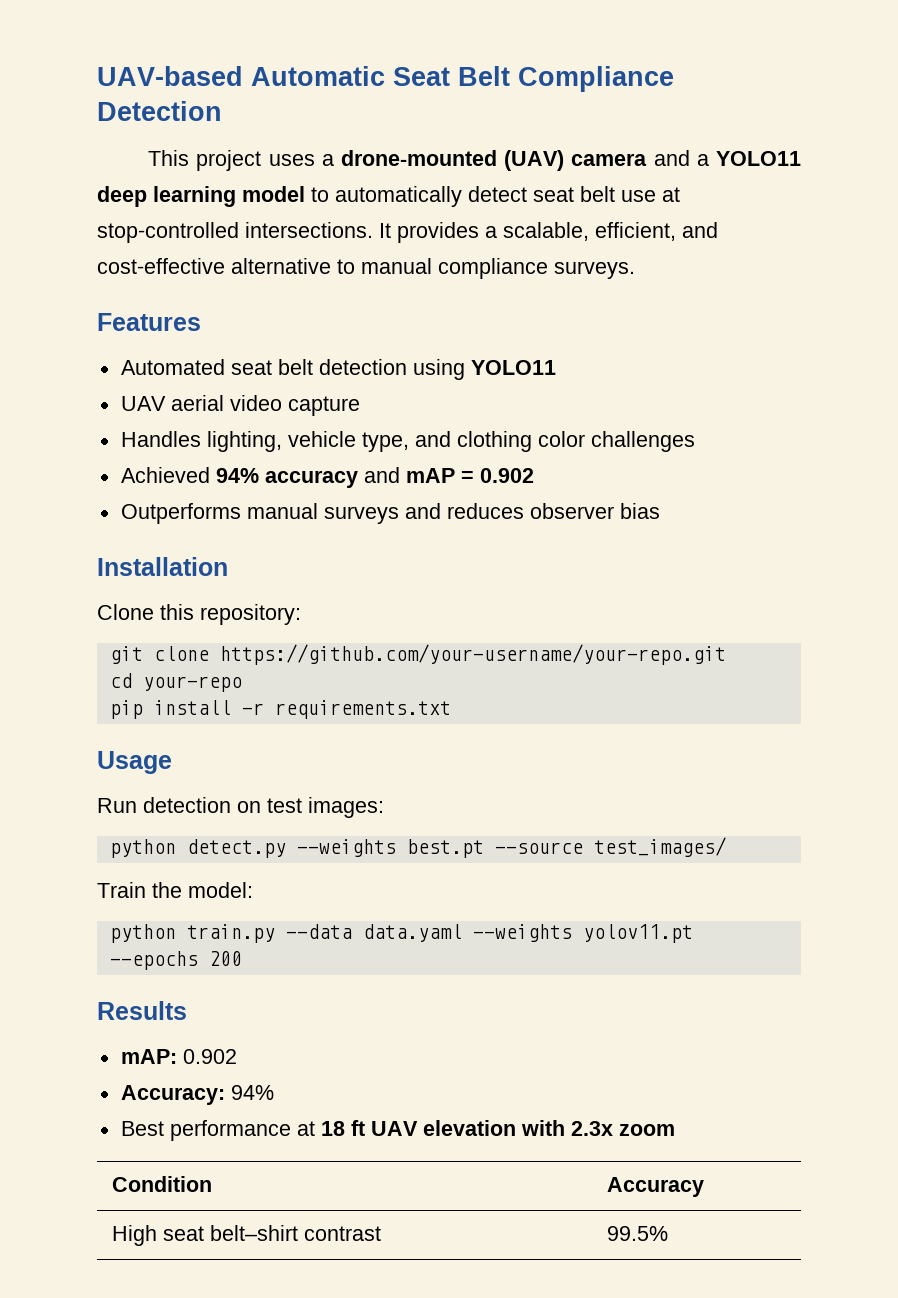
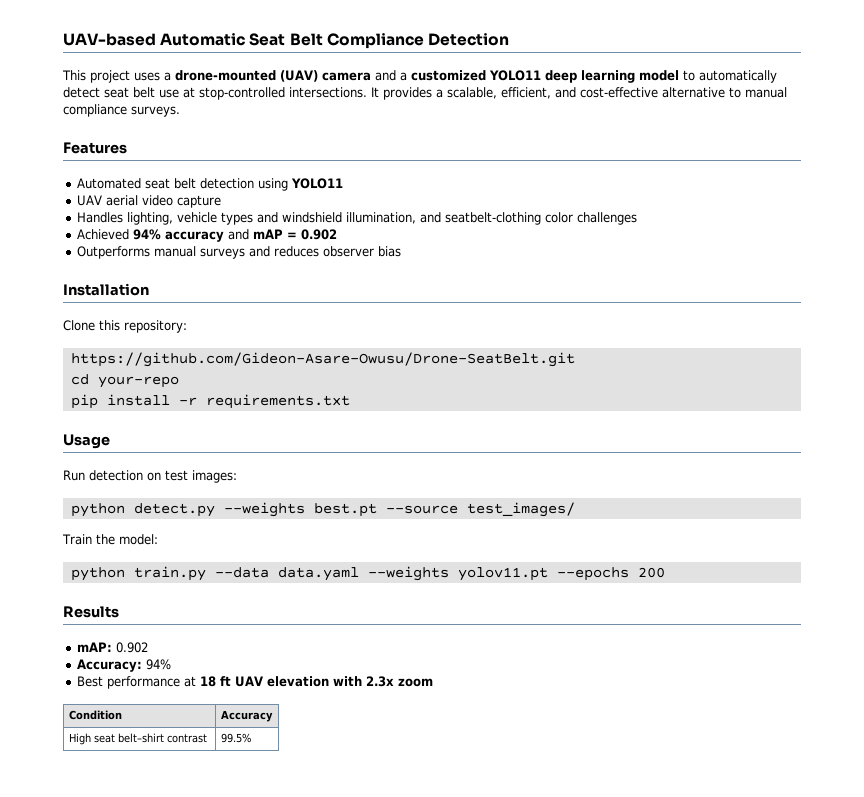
- This project uses a drone-mounted (UAV) camera and a YOLO11 deep learning model to automatically detect seat belt use at stop-controlled intersections.
+ This project uses a drone-mounted (UAV) camera and a customized YOLO11 deep learning model to automatically detect seat belt use at stop-controlled intersections.
- Handles lighting, vehicle type, and clothing color challenges
+ Handles lighting, vehicle types and windshield illumination, and seatbelt-clothing color challenges
- git clone https://github.com/your-username/your-repo.git
+ https://github.com/Gideon-Asare-Owusu/Drone-SeatBelt.git

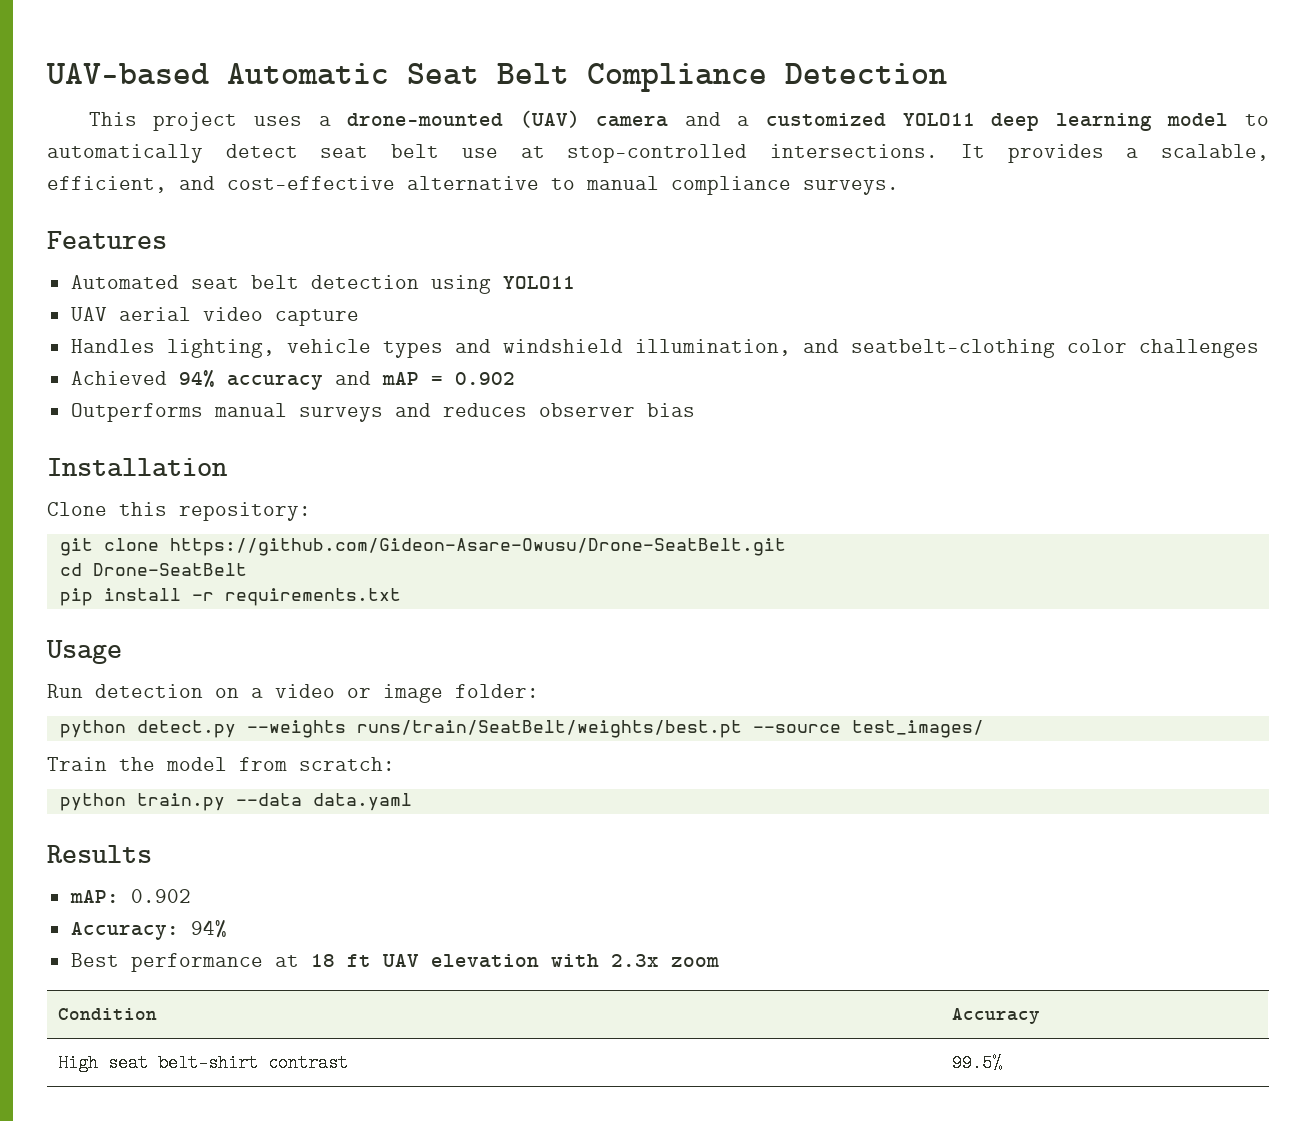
- https://github.com/Gideon-Asare-Owusu/Drone-SeatBelt.git
+ git clone https://github.com/Gideon-Asare-Owusu/Drone-SeatBelt.git
- cd your-repo
+ cd Drone-SeatBelt
- Run detection on test images:
+ Run detection on a video or image folder:
- python detect.py --weights best.pt --source test_images/
+ python detect.py --weights runs/train/SeatBelt/weights/best.pt --source test_images/
- Train the model:
+ Train the model from scratch:
- python train.py --data data.yaml --weights yolov11.pt --epochs 200
+ python train.py --data data.yaml

